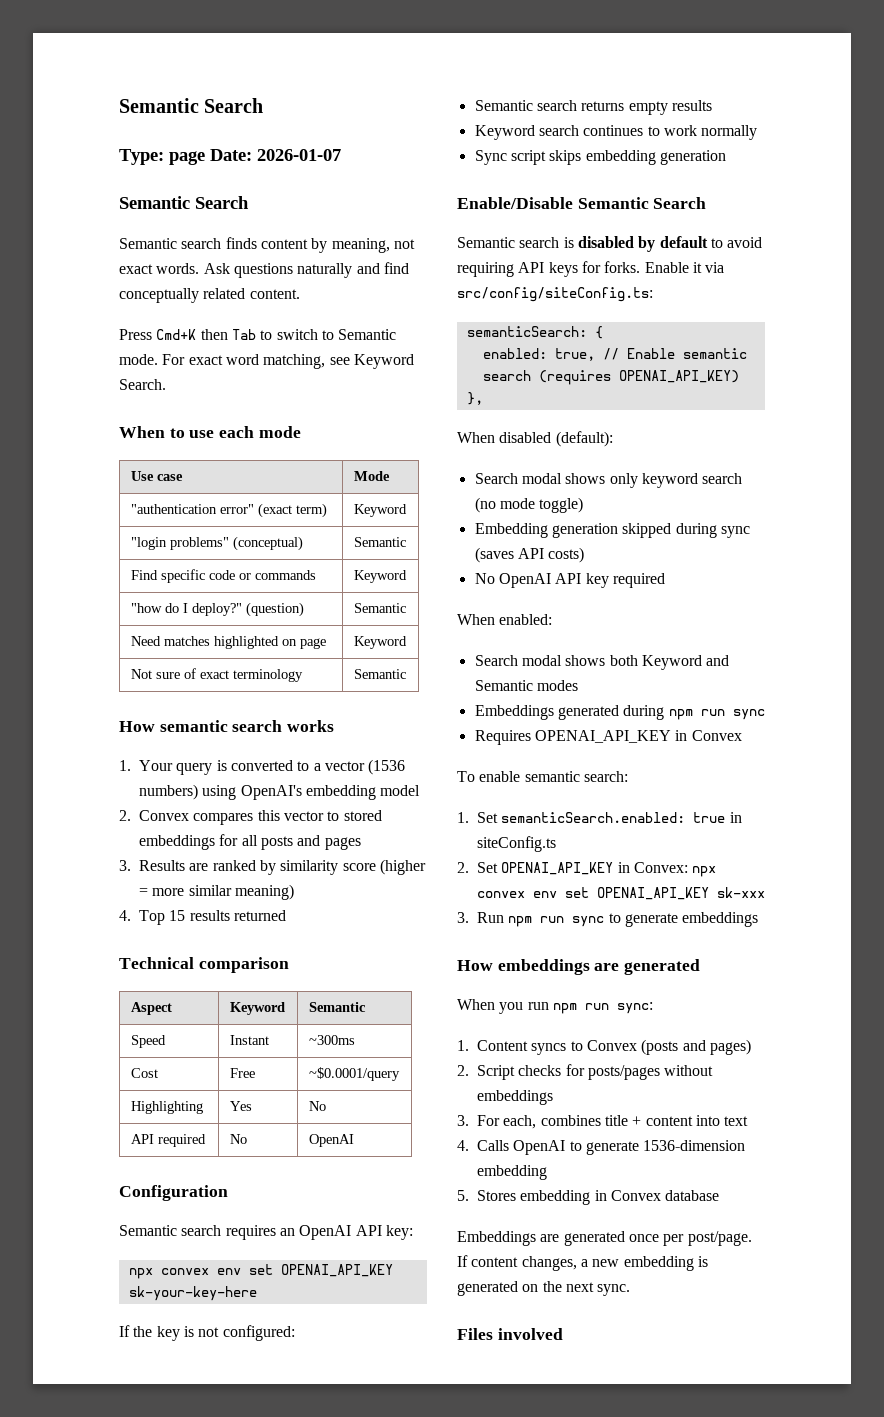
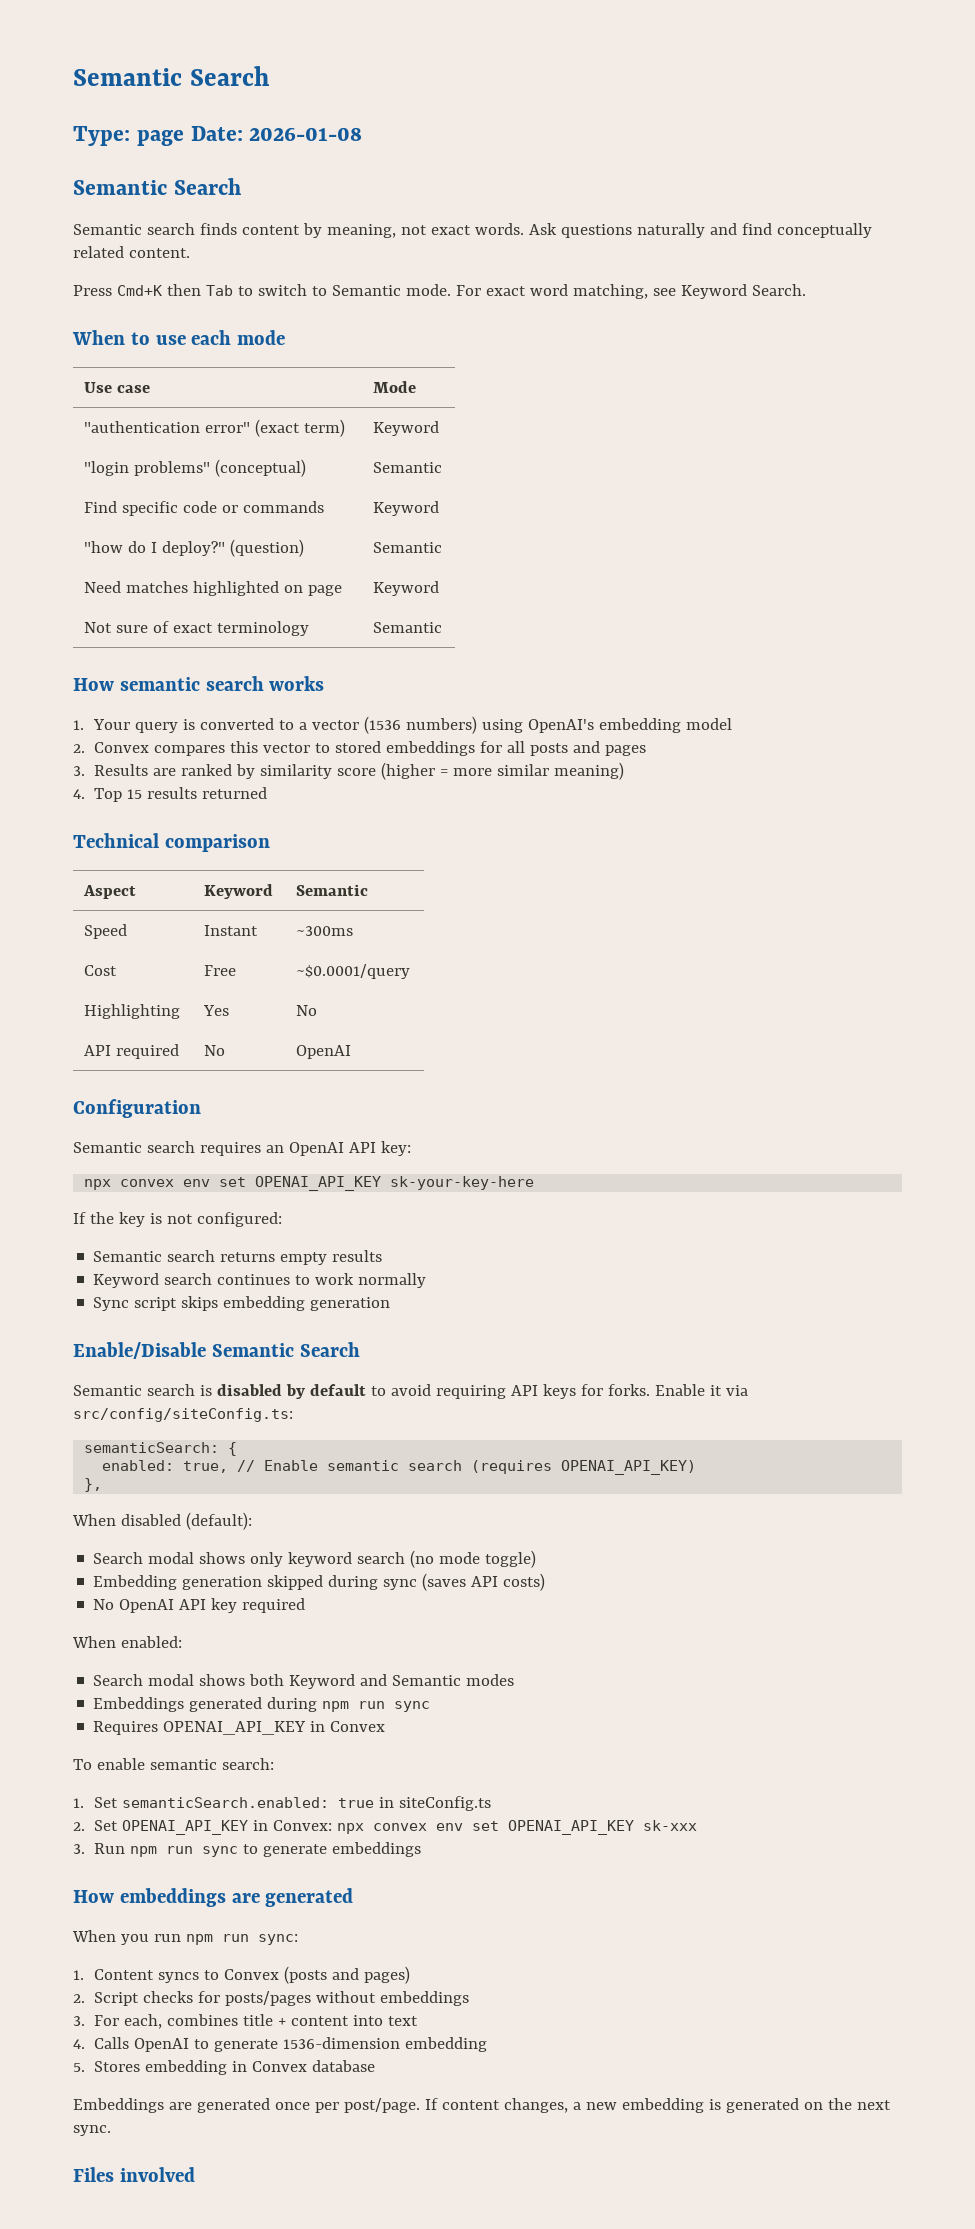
- Type: page Date: 2026-01-07
+ Type: page Date: 2026-01-08

